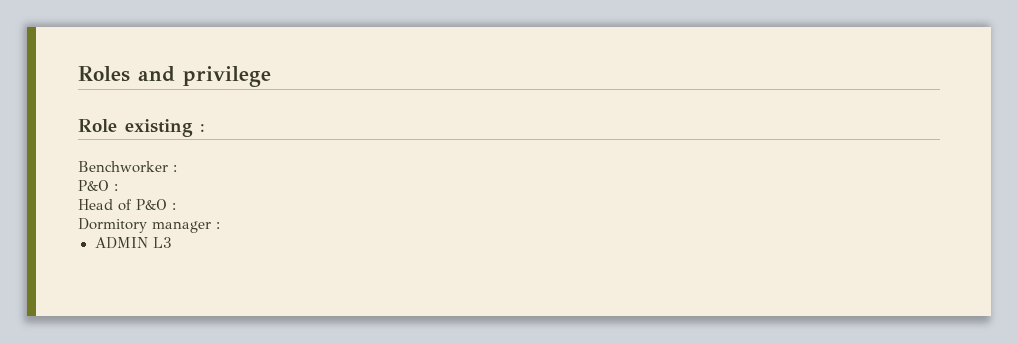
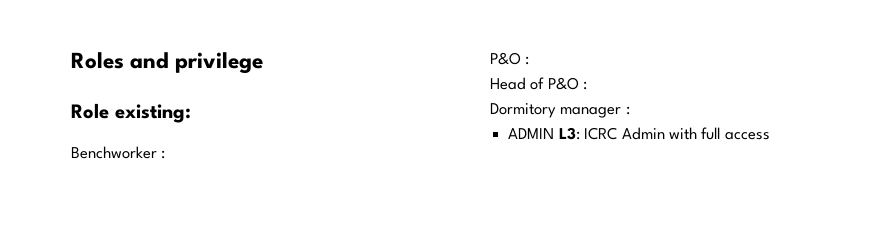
- Role existing :
+ Role existing:
- ADMIN L3
+ ADMIN L3: ICRC Admin with full access

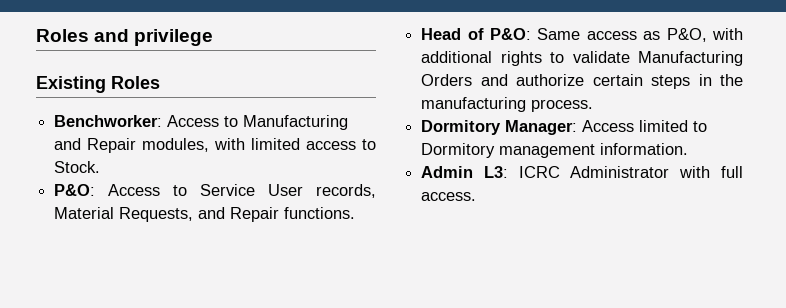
- Role existing:
- Benchworker :
- P&O :
- Head of P&O :
- Dormitory manager :
- ADMIN L3: ICRC Admin with full access
+ Existing Roles
+ Benchworker: Access to Manufacturing and Repair modules, with limited access to Stock.
+ P&O: Access to Service User records, Material Requests, and Repair functions.
+ Head of P&O: Same access as P&O, with additional rights to validate Manufacturing Orders and authorize certain steps in the manufacturing process.
+ Dormitory Manager: Access limited to Dormitory management information.
+ Admin L3: ICRC Administrator with full access.

